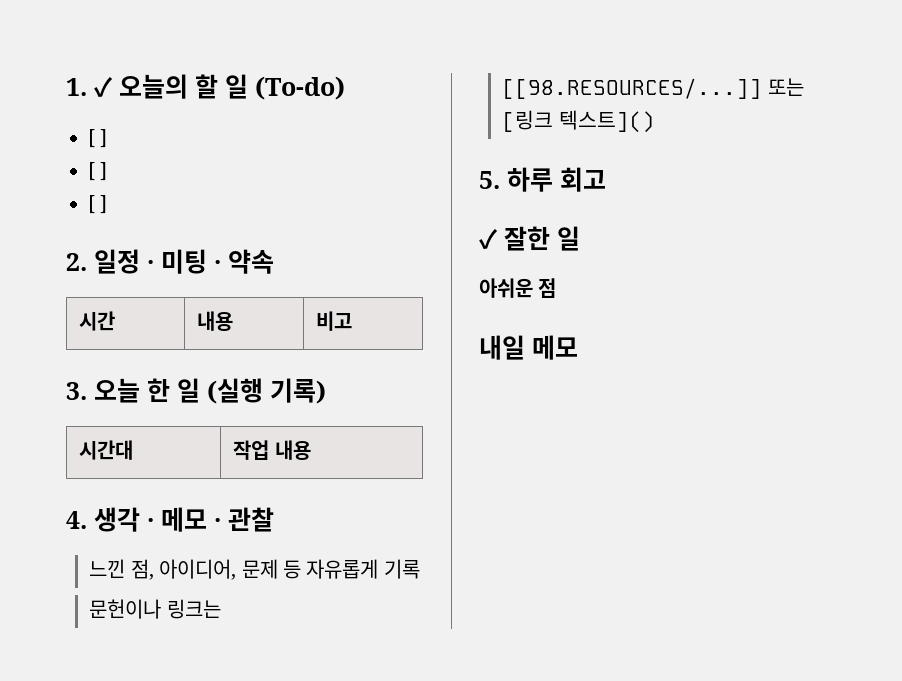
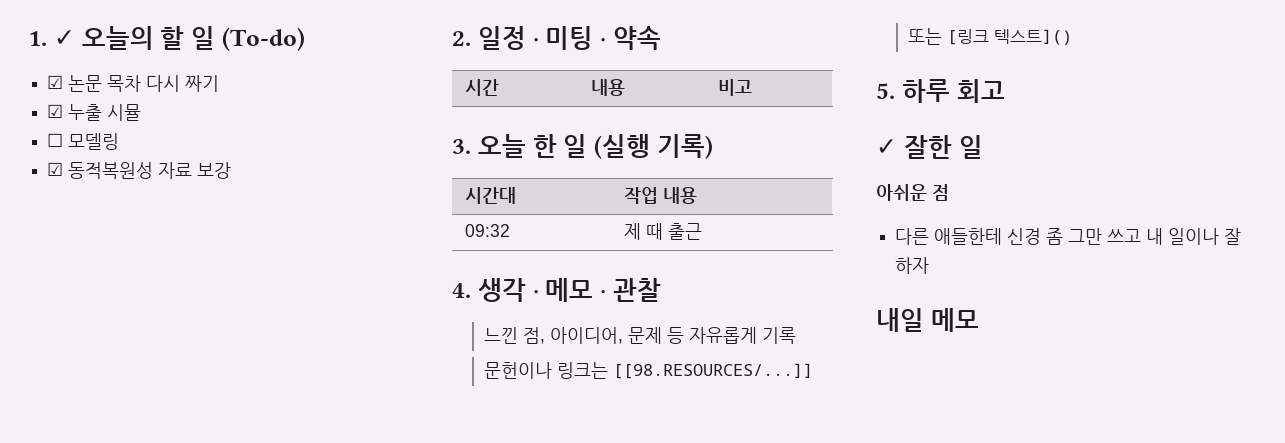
  1. ✓ 오늘의 할 일 (To-do)
- [ ]
- [ ]
- [ ]
+ ☑ 논문 목차 다시 짜기
+ ☑ 누출 시뮬
+ ☐ 모델링
+ ☑ 동적복원성 자료 보강
+ 09:32 | 제 때 출근
+ 다른 애들한테 신경 좀 그만 쓰고 내 일이나 잘 하자

